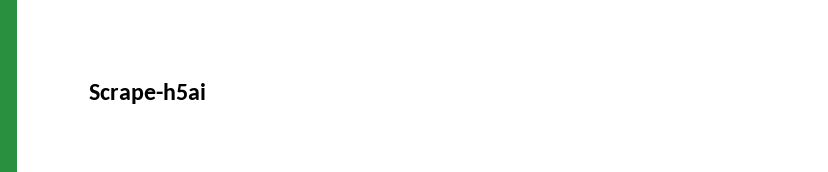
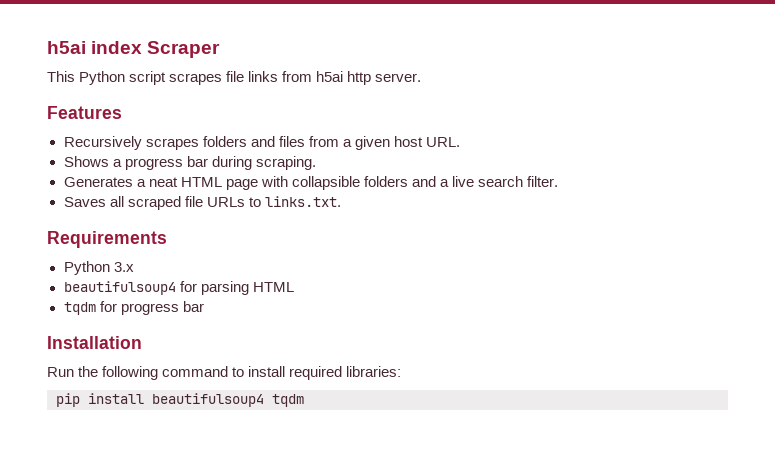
- Scrape-h5ai
+ h5ai index Scraper
+ This Python script scrapes file links from h5ai http server.
+ Features
+ Recursively scrapes folders and files from a given host URL.
+ Shows a progress bar during scraping.
+ Generates a neat HTML page with collapsible folders and a live search filter.
+ Saves all scraped file URLs to links.txt.
+ Requirements
+ Python 3.x
+ beautifulsoup4 for parsing HTML
+ tqdm for progress bar
+ Installation
+ Run the following command to install required libraries:
+ pip install beautifulsoup4 tqdm

